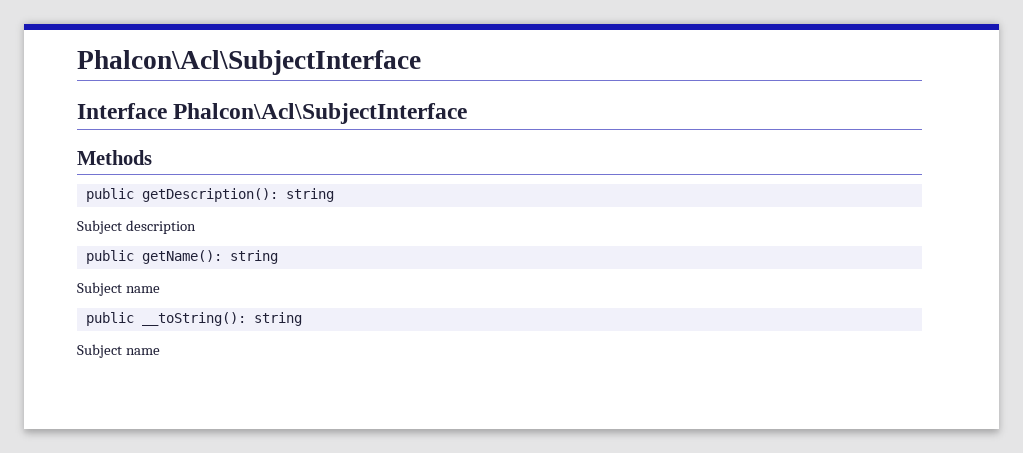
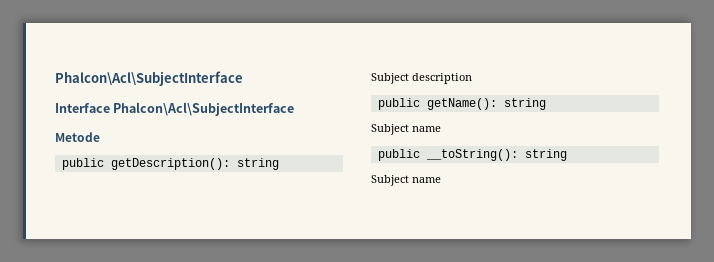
- Methods
+ Metode

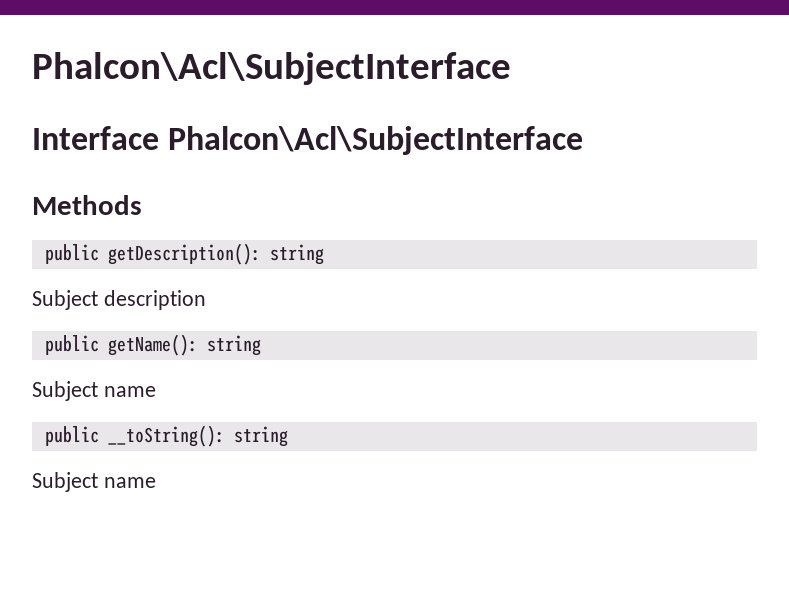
- Metode
+ Methods

